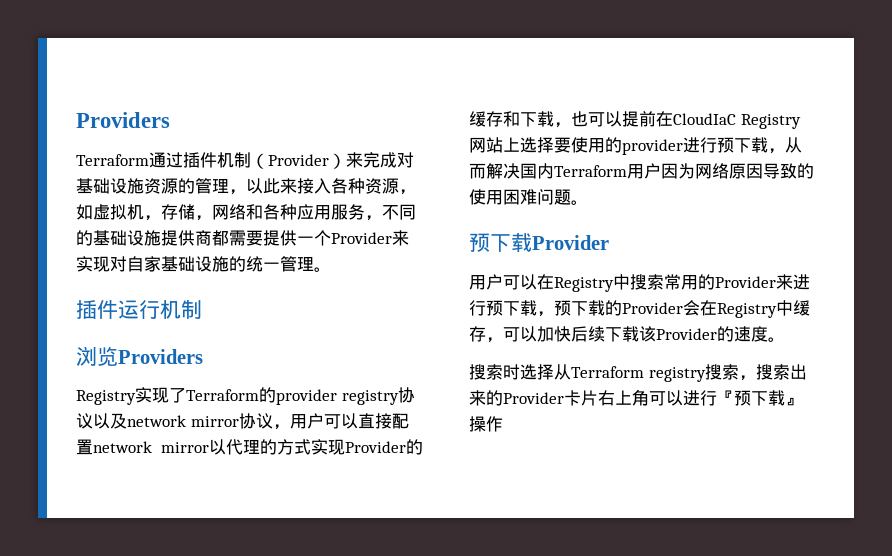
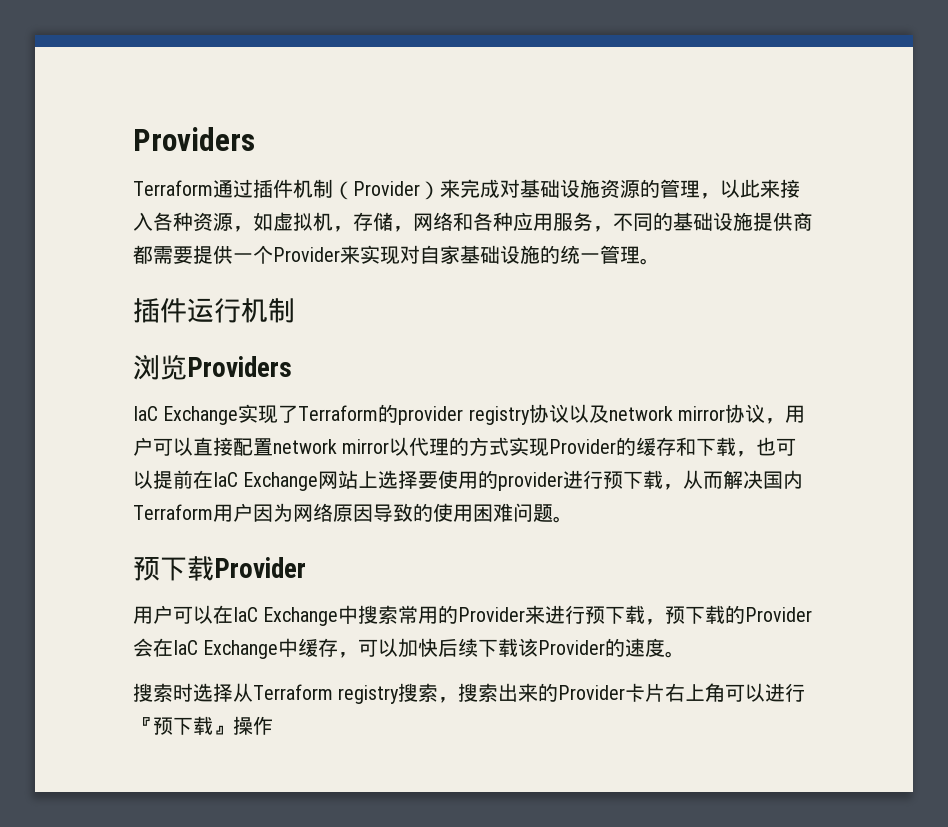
- Registry实现了Terraform的provider registry协议以及network mirror协议，用户可以直接配置network mirror以代理的方式实现Provider的缓存和下载，也可以提前在CloudIaC Registry网站上选择要使用的provider进行预下载，从而解决国内Terraform用户因为网络原因导致的使用困难问题。
+ IaC Exchange实现了Terraform的provider registry协议以及network mirror协议，用户可以直接配置network mirror以代理的方式实现Provider的缓存和下载，也可以提前在IaC Exchange网站上选择要使用的provider进行预下载，从而解决国内Terraform用户因为网络原因导致的使用困难问题。
- 用户可以在Registry中搜索常用的Provider来进行预下载，预下载的Provider会在Registry中缓存，可以加快后续下载该Provider的速度。
+ 用户可以在IaC Exchange中搜索常用的Provider来进行预下载，预下载的Provider会在IaC Exchange中缓存，可以加快后续下载该Provider的速度。

